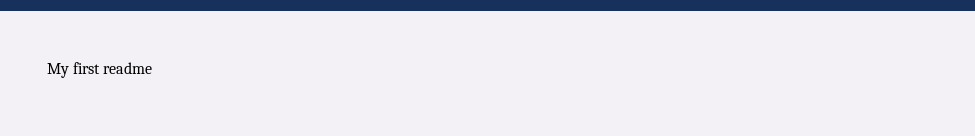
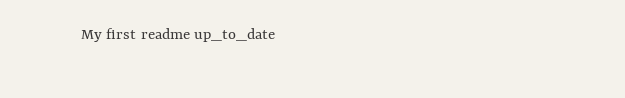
- My first readme
+ My first readme up_to_date

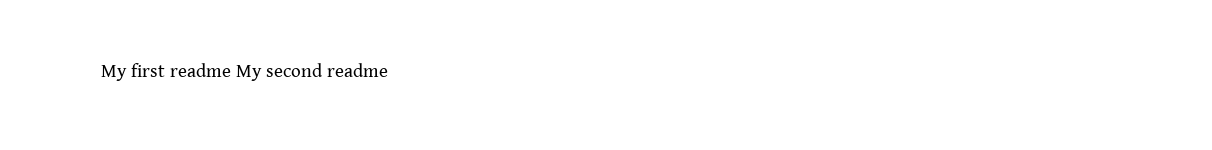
- My first readme up_to_date
+ My first readme My second readme

